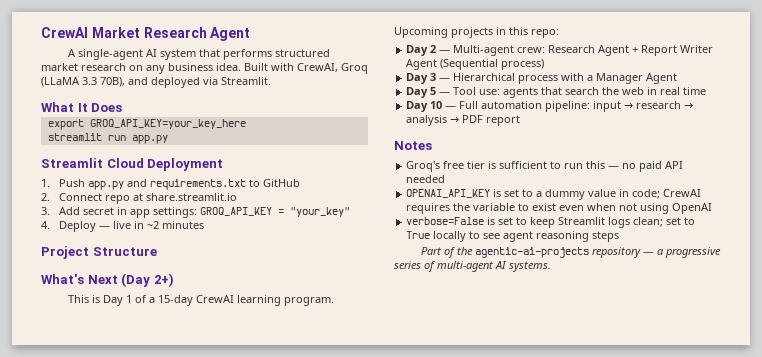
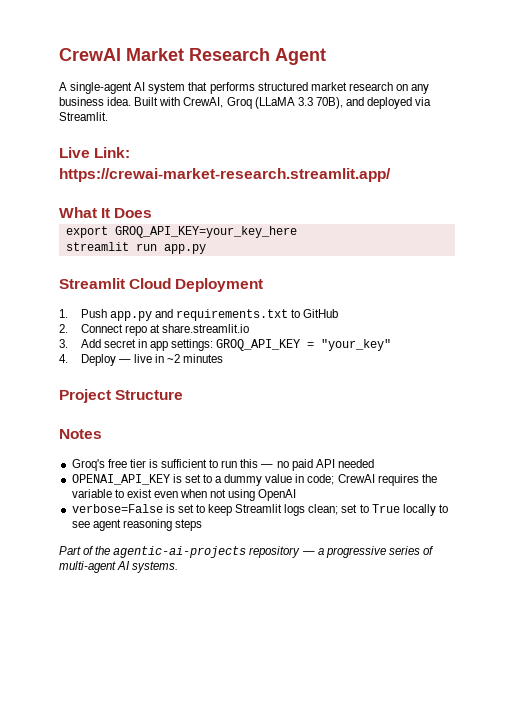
+ Live Link: https://crewai-market-research.streamlit.app/
- What's Next (Day 2+)
- This is Day 1 of a 15-day CrewAI learning program. Upcoming projects in this repo:
- Day 2 — Multi-agent crew: Research Agent + Report Writer Agent (Sequential process)
- Day 3 — Hierarchical process with a Manager Agent
- Day 5 — Tool use: agents that search the web in real time
- Day 10 — Full automation pipeline: input → research → analysis → PDF report

